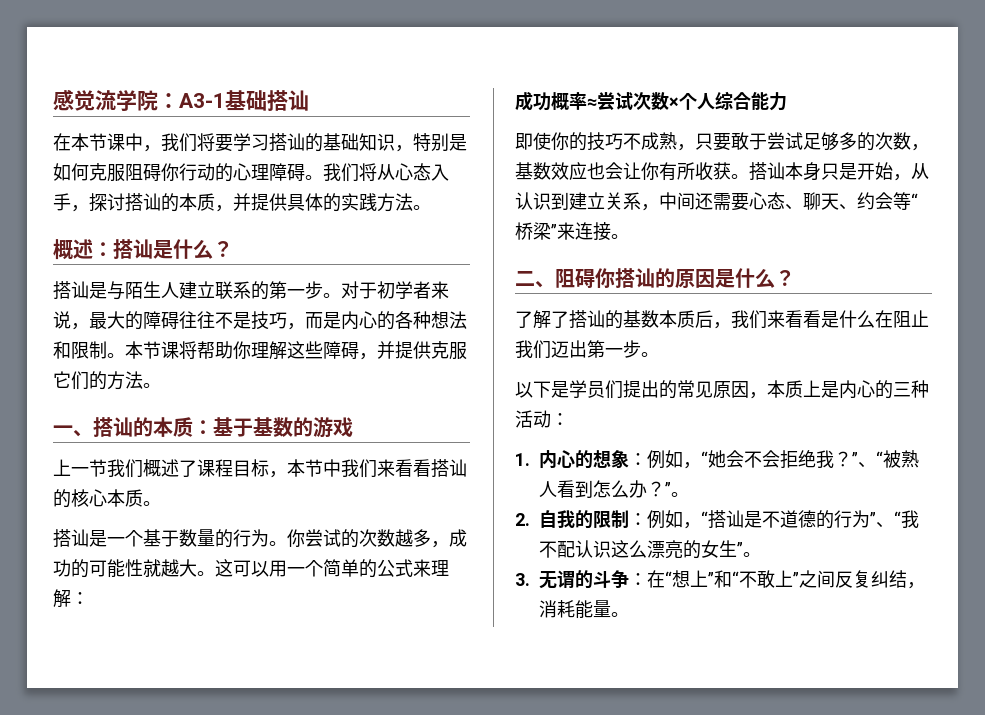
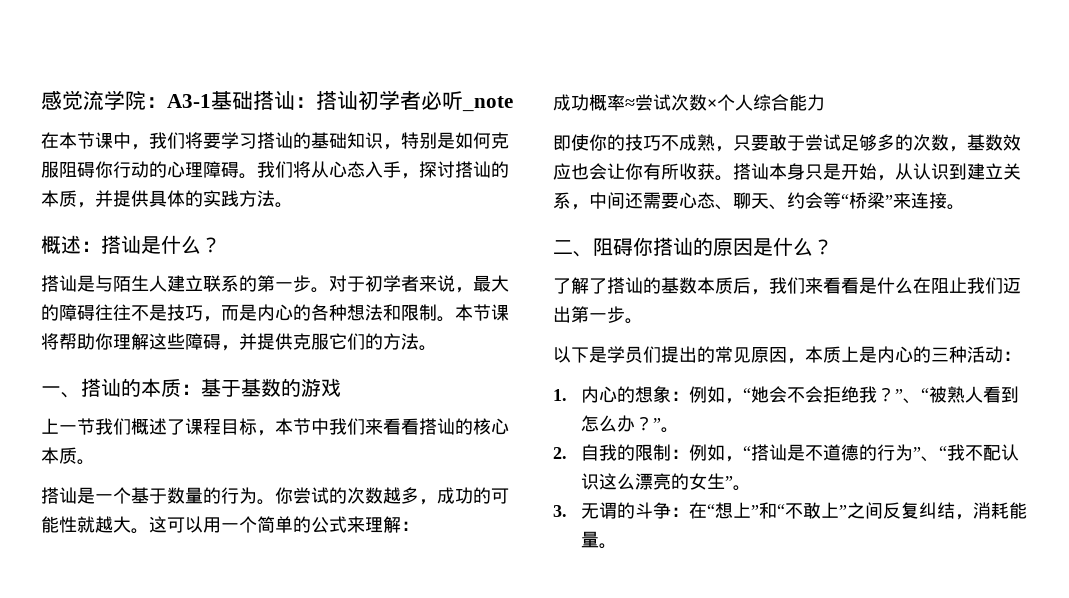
- 感觉流学院：A3-1基础搭讪
+ 感觉流学院：A3-1基础搭讪：搭讪初学者必听_note

